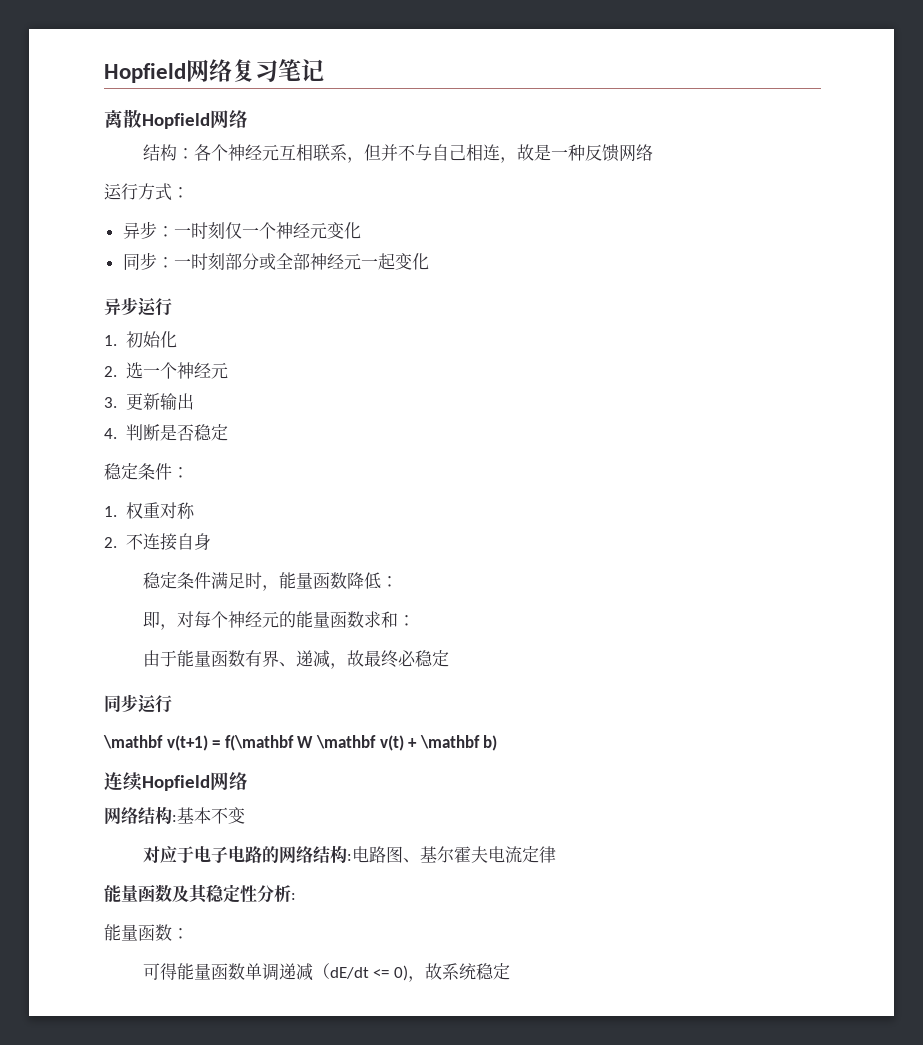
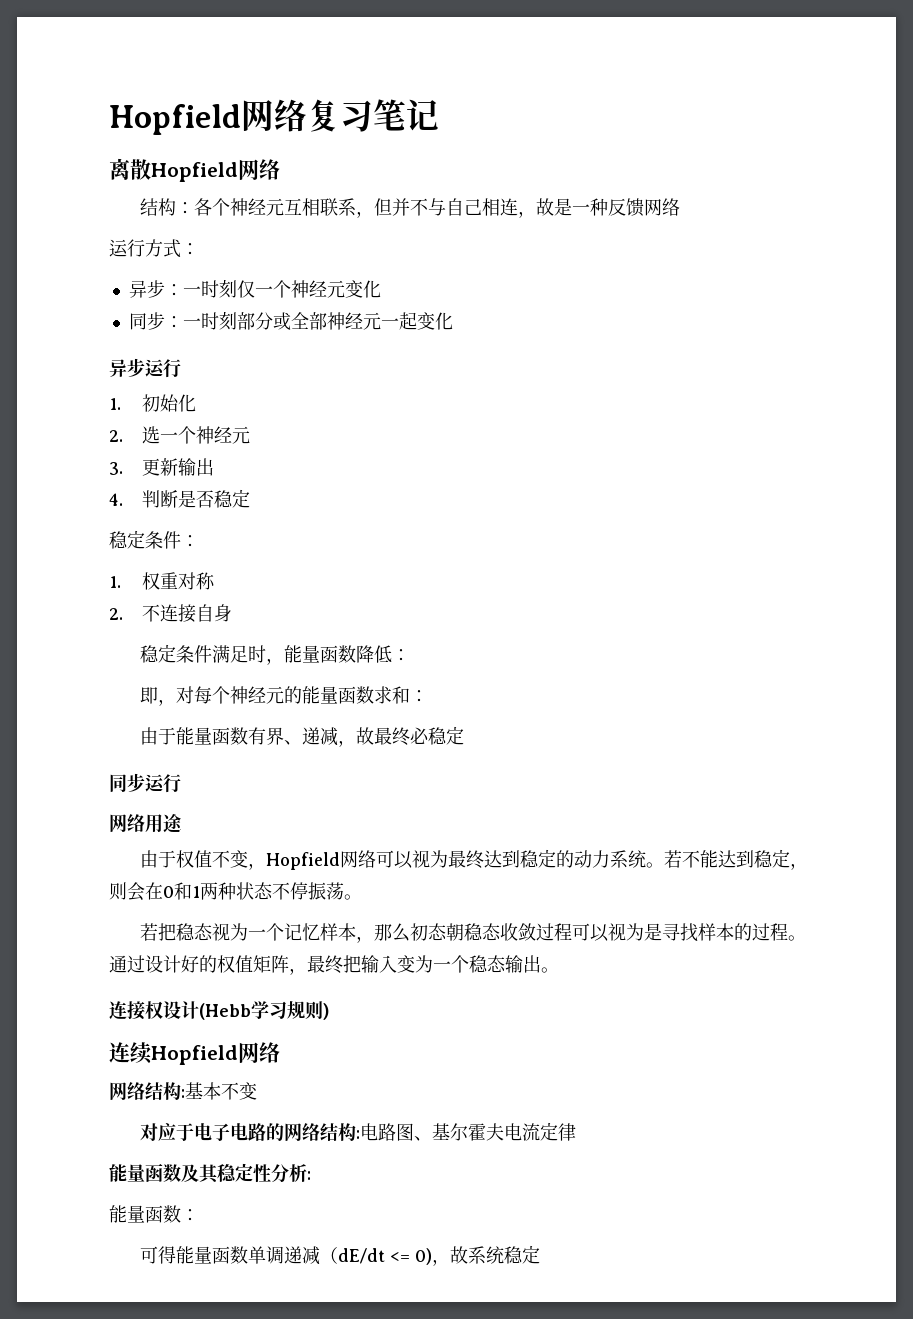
- \mathbf v(t+1) = f(\mathbf W \mathbf v(t) + \mathbf b)
+ 网络用途
+ 由于权值不变，Hopfield网络可以视为最终达到稳定的动力系统。若不能达到稳定，则会在0和1两种状态不停振荡。
+ 若把稳态视为一个记忆样本，那么初态朝稳态收敛过程可以视为是寻找样本的过程。通过设计好的权值矩阵，最终把输入变为一个稳态输出。
+ 连接权设计(Hebb学习规则)

